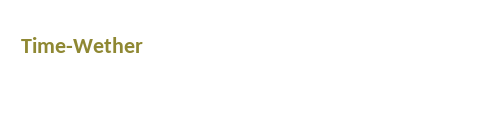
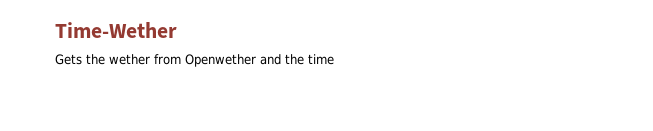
+ Gets the wether from Openwether and the time

